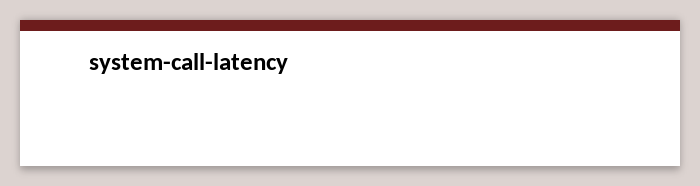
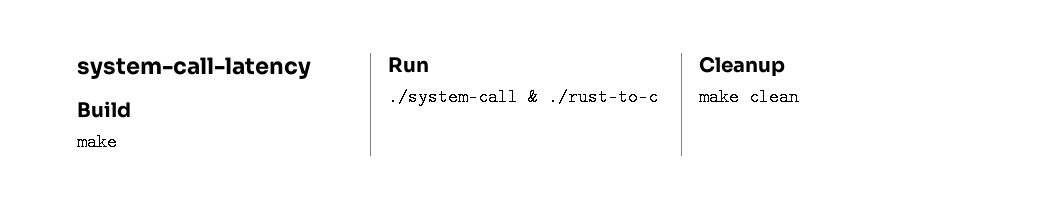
+ Build
+ make
+ Run
+ ./system-call & ./rust-to-c
+ Cleanup
+ make clean

